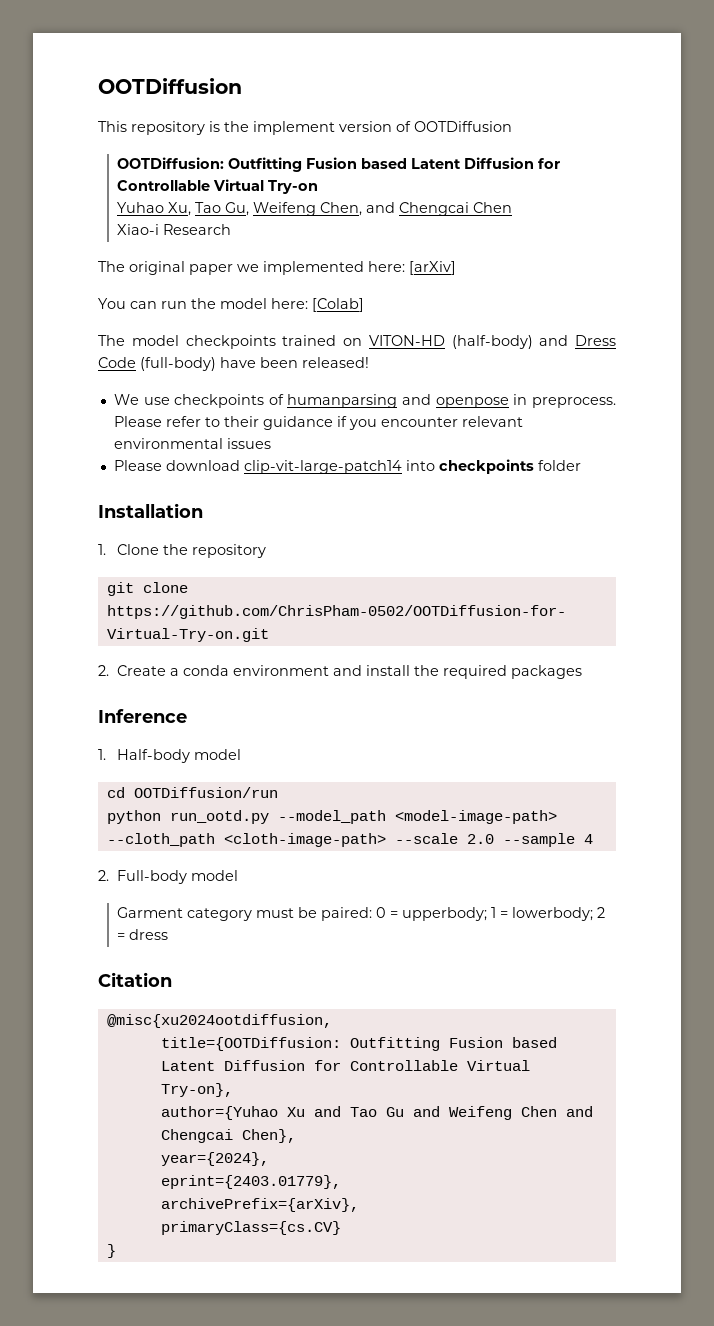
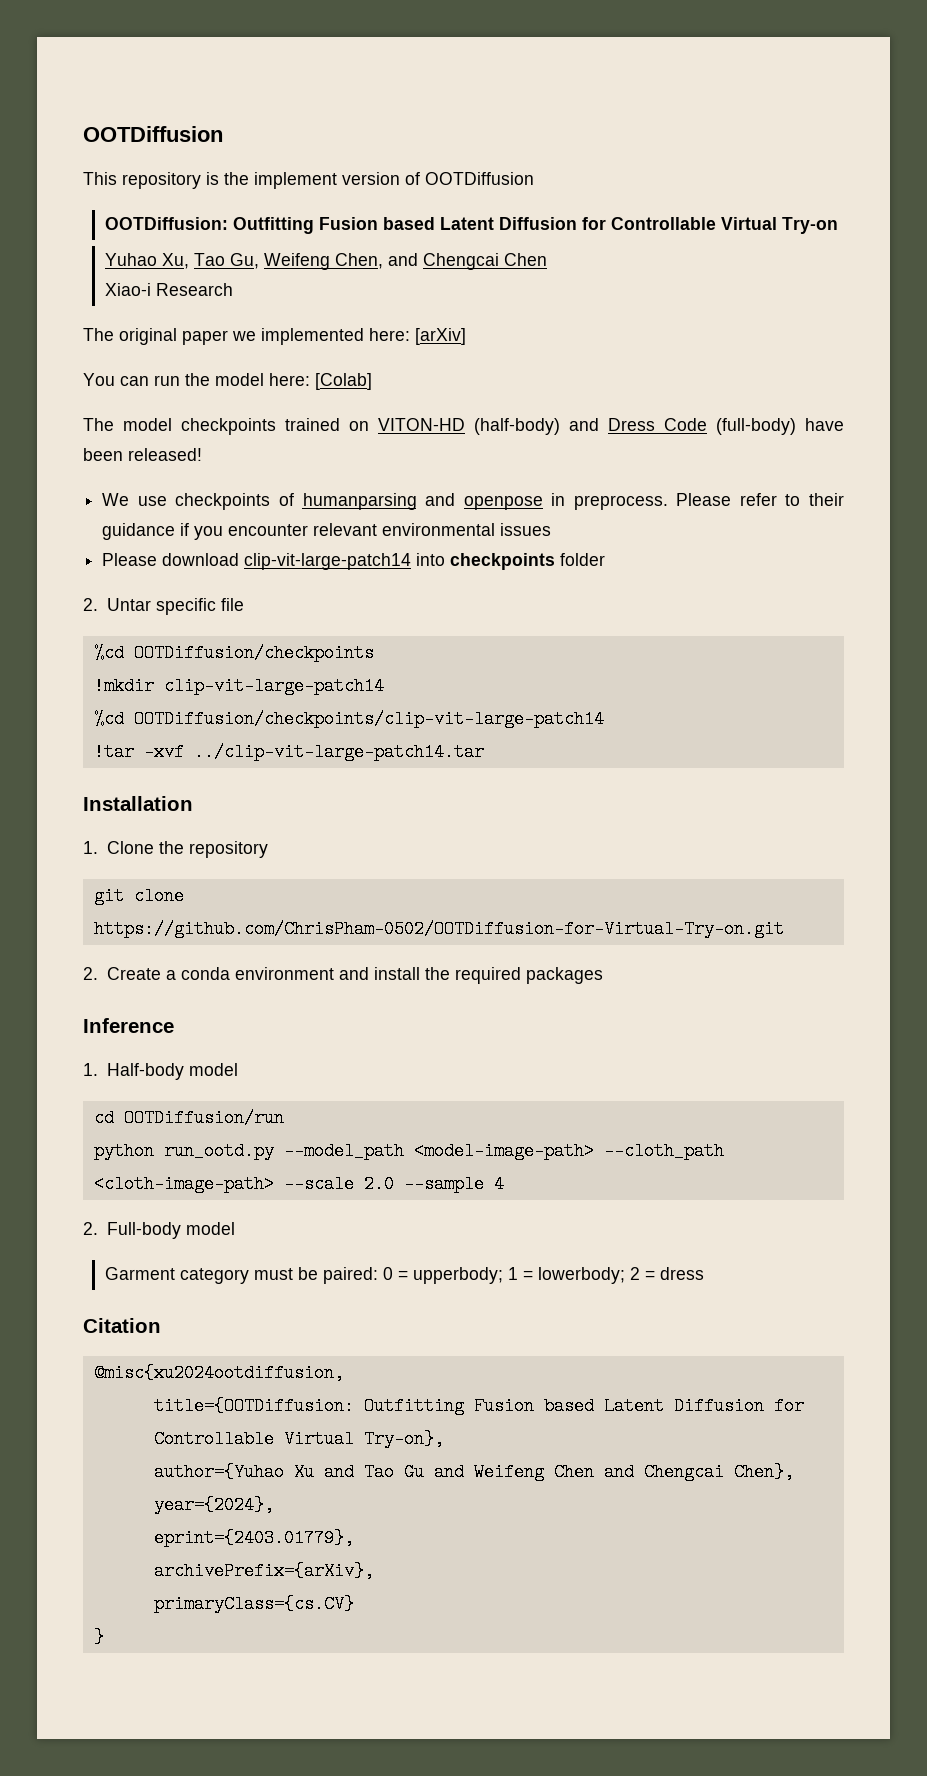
+ 2. Untar specific file
+ %cd OOTDiffusion/checkpoints
+ !mkdir clip-vit-large-patch14
+ %cd OOTDiffusion/checkpoints/clip-vit-large-patch14
+ !tar -xvf ../clip-vit-large-patch14.tar

